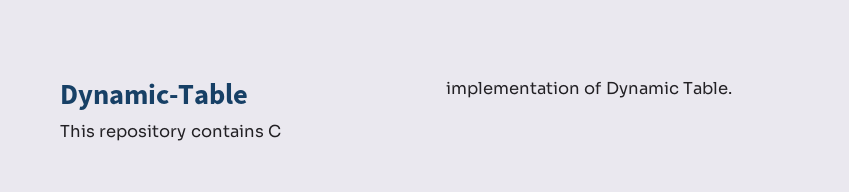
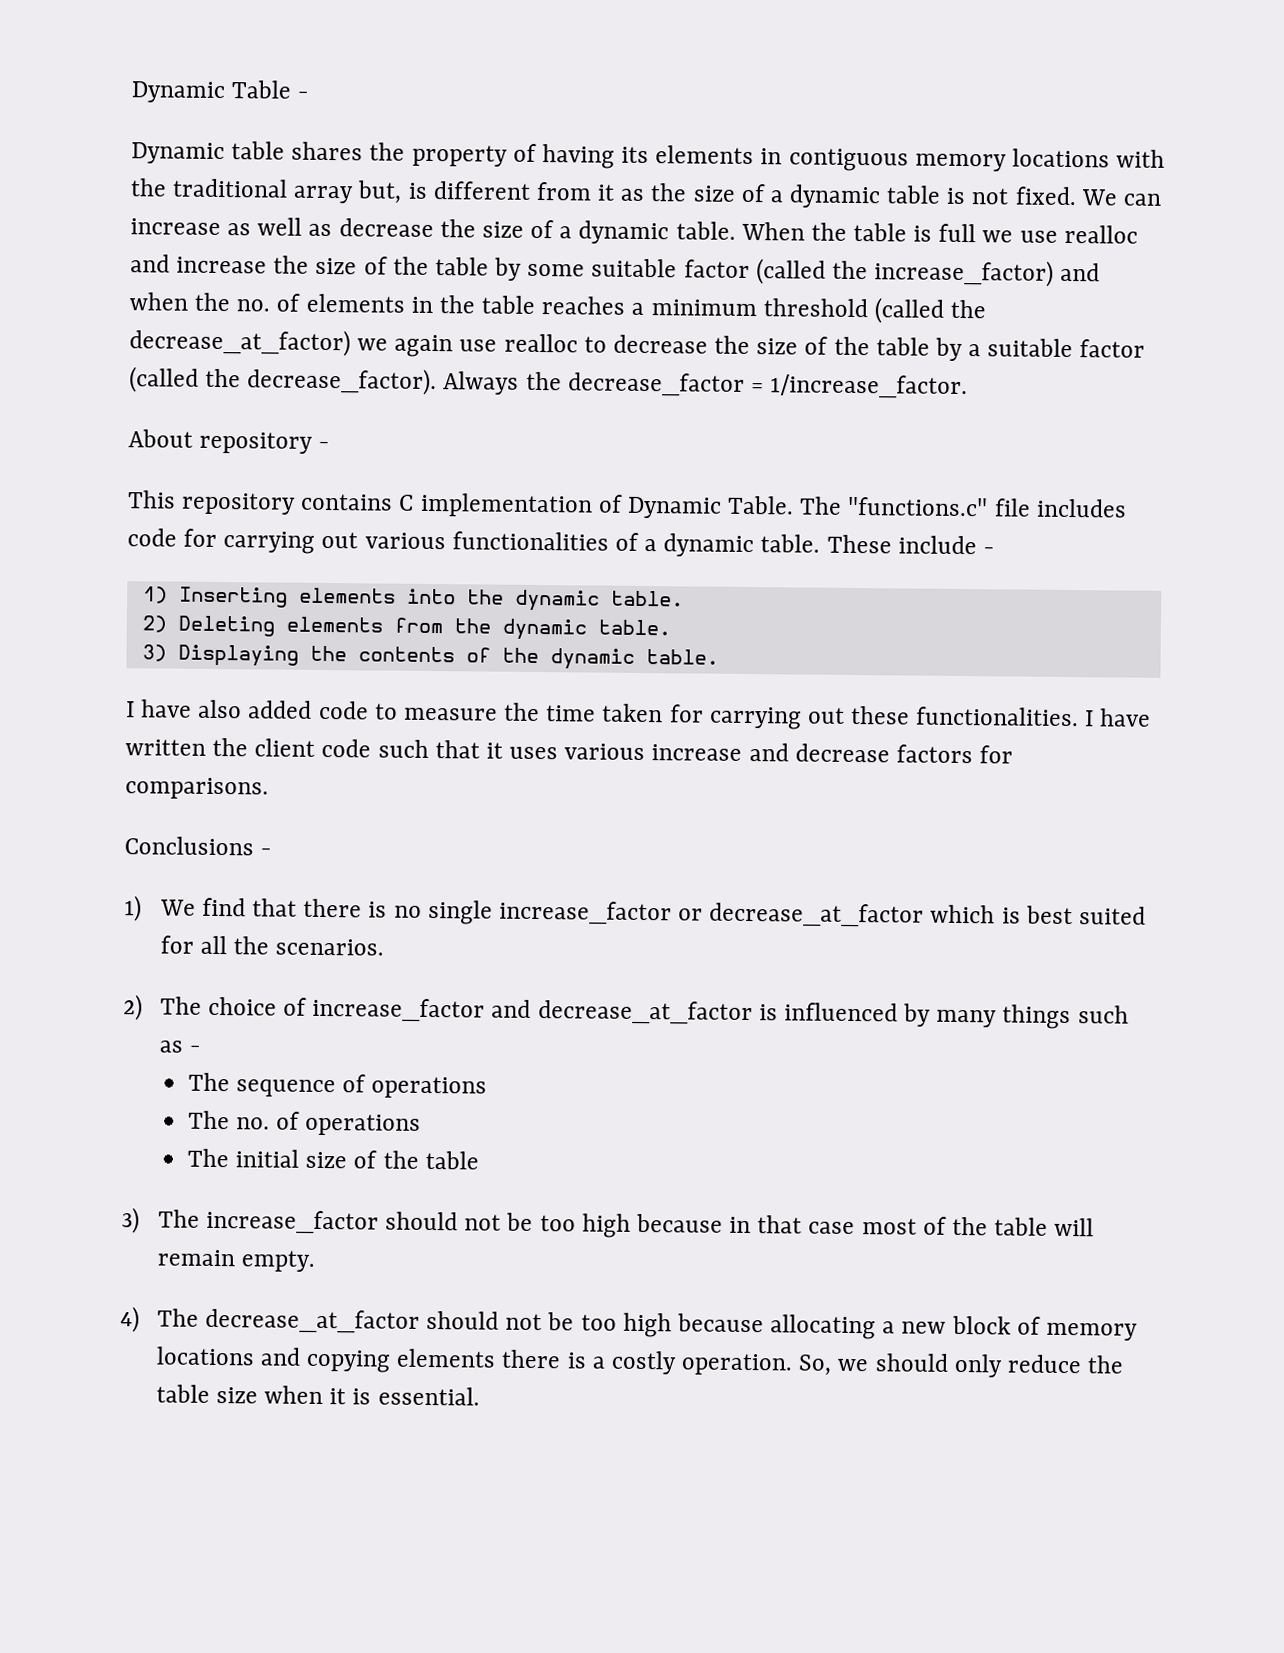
- Dynamic-Table
+ Dynamic Table -
+ Dynamic table shares the property of having its elements in contiguous memory locations with the traditional array but, is different from it as the size of a dynamic table is not fixed. We can increase as well as decrease the size of a dynamic table. When the table is full we use realloc and increase the size of the table by some suitable factor (called the increase_factor) and when the no. of elements in the table reaches a minimum threshold (called the decrease_at_factor) we again use realloc to decrease the size of the table by a suitable factor (called the decrease_factor). Always the decrease_factor = 1/increase_factor.
+ About repository -
+ The "functions.c" file includes code for carrying out various functionalities of a dynamic table. These include -
+ 1) Inserting elements into the dynamic table.
+ 2) Deleting elements from the dynamic table.
+ 3) Displaying the contents of the dynamic table.
+ I have also added code to measure the time taken for carrying out these functionalities. I have written the client code such that it uses various increase and decrease factors for comparisons.
+ Conclusions -
+ 1) We find that there is no single increase_factor or decrease_at_factor which is best suited for all the scenarios.
+ 2) The choice of increase_factor and decrease_at_factor is influenced by many things such as -
+ The sequence of operations
+ The no. of operations
+ The initial size of the table
+ 3) The increase_factor should not be too high because in that case most of the table will remain empty.
+ 4) The decrease_at_factor should not be too high because allocating a new block of memory locations and copying elements there is a costly operation. So, we should only reduce the table size when it is essential.

